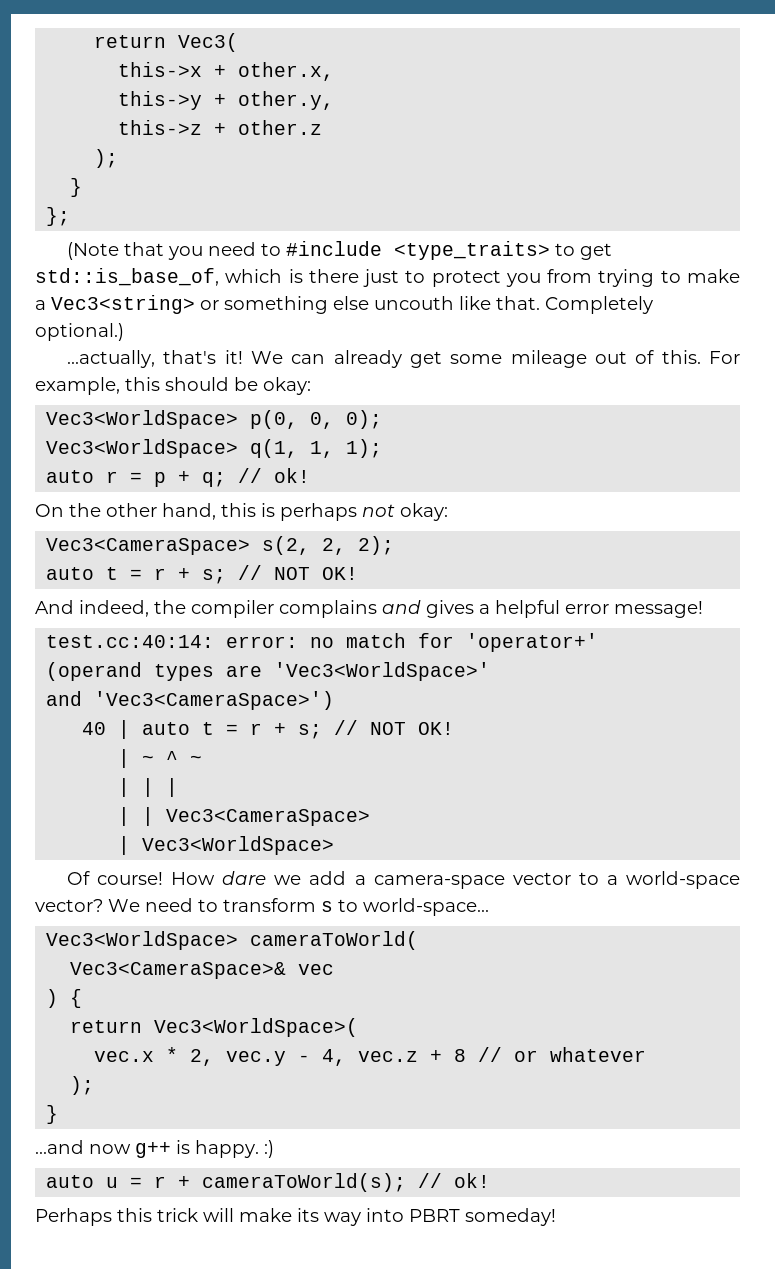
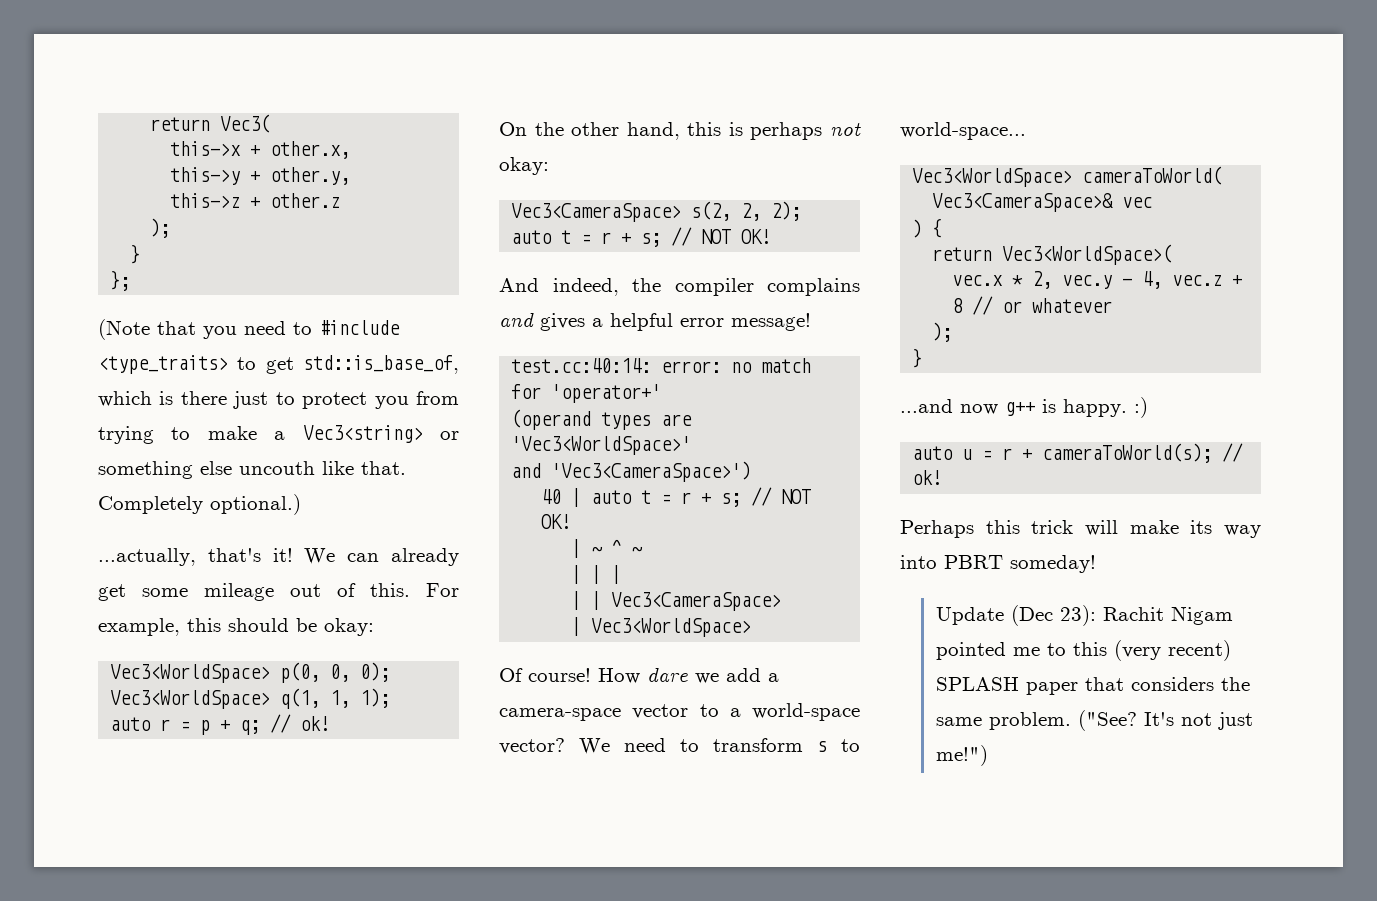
+ Update (Dec 23): Rachit Nigam pointed me to this (very recent) SPLASH paper that considers the same problem. ("See? It's not just me!")

